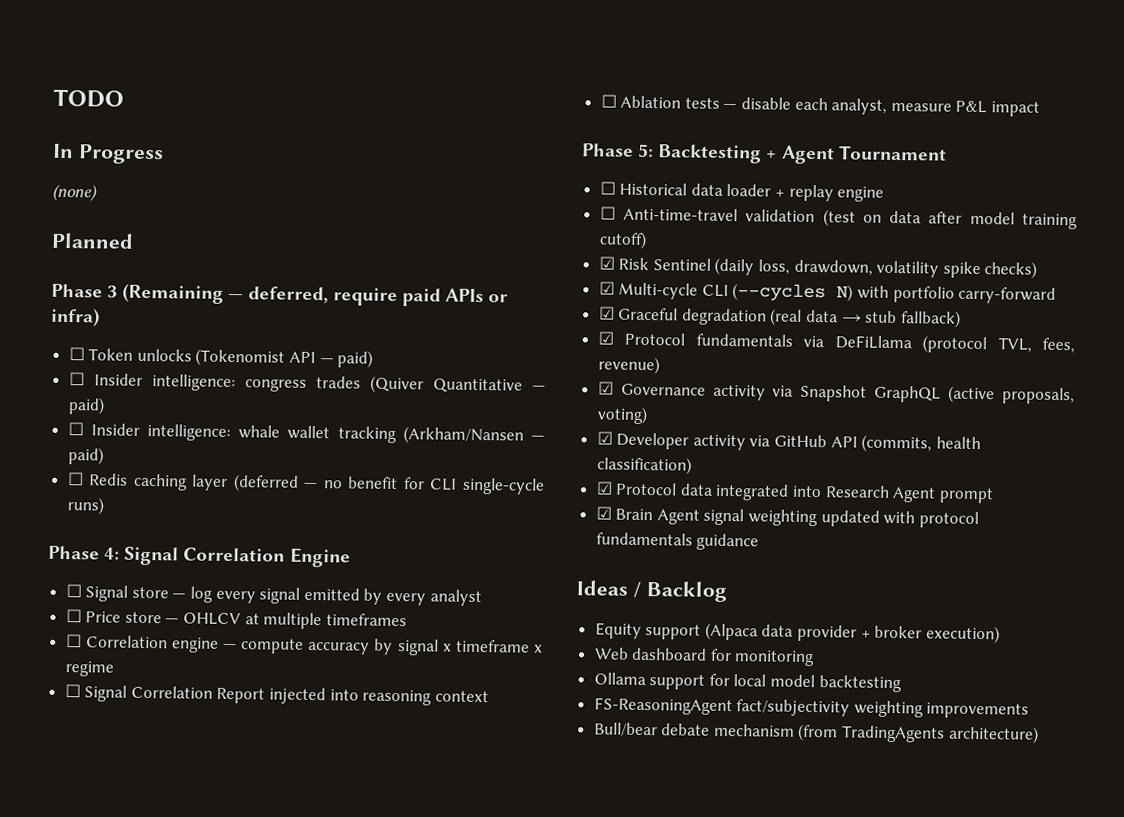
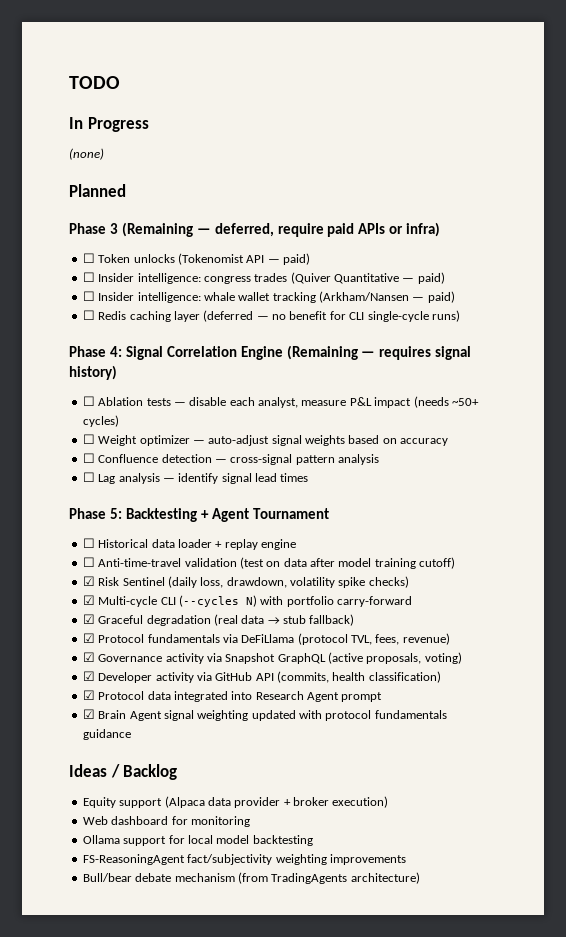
- Phase 4: Signal Correlation Engine
- ☐ Signal store — log every signal emitted by every analyst
- ☐ Price store — OHLCV at multiple timeframes
- ☐ Correlation engine — compute accuracy by signal x timeframe x regime
- ☐ Signal Correlation Report injected into reasoning context
+ Phase 4: Signal Correlation Engine (Remaining — requires signal history)
- ☐ Ablation tests — disable each analyst, measure P&L impact
+ ☐ Ablation tests — disable each analyst, measure P&L impact (needs ~50+ cycles)
+ ☐ Weight optimizer — auto-adjust signal weights based on accuracy
+ ☐ Confluence detection — cross-signal pattern analysis
+ ☐ Lag analysis — identify signal lead times

